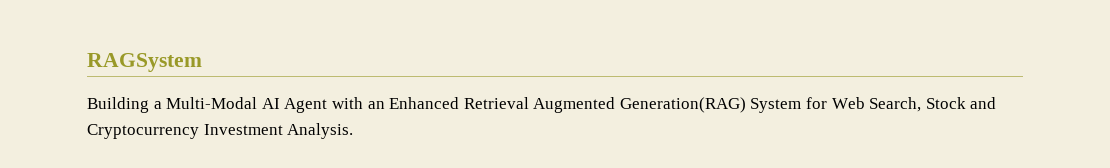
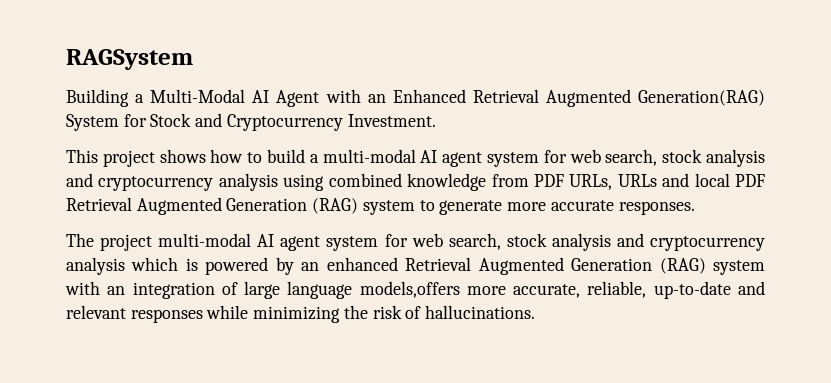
- Building a Multi-Modal AI Agent with an Enhanced Retrieval Augmented Generation(RAG) System for Web Search, Stock and Cryptocurrency Investment Analysis.
+ Building a Multi-Modal AI Agent with an Enhanced Retrieval Augmented Generation(RAG) System for Stock and Cryptocurrency Investment.
+ This project shows how to build a multi-modal AI agent system for web search, stock analysis and cryptocurrency analysis using combined knowledge from PDF URLs, URLs and local PDF Retrieval Augmented Generation (RAG) system to generate more accurate responses.
+ The project multi-modal AI agent system for web search, stock analysis and cryptocurrency analysis which is powered by an enhanced Retrieval Augmented Generation (RAG) system with an integration of large language models,offers more accurate, reliable, up-to-date and relevant responses while minimizing the risk of hallucinations.

